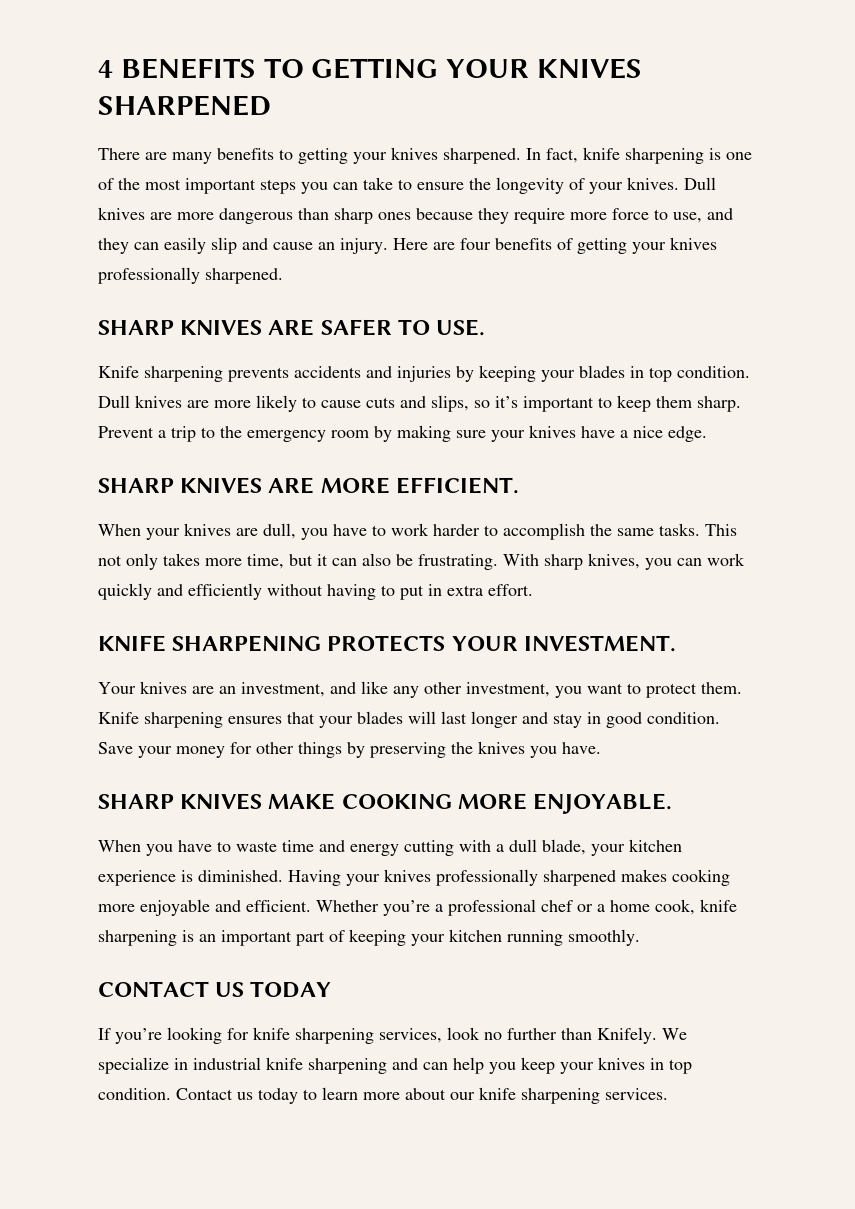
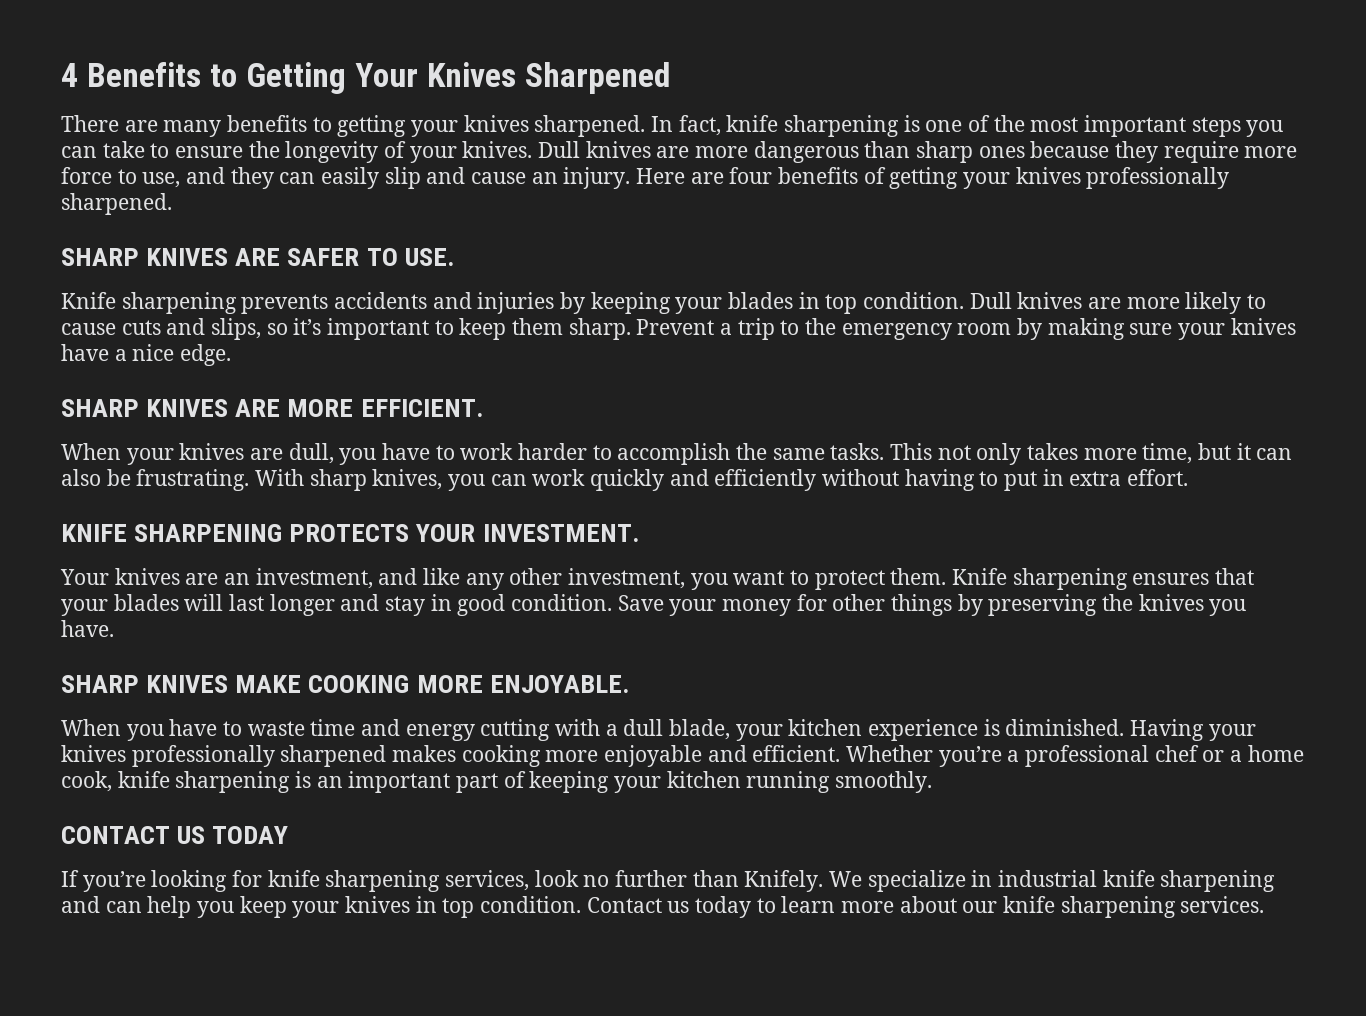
- 4 BENEFITS TO GETTING YOUR KNIVES SHARPENED
+ 4 Benefits to Getting Your Knives Sharpened

